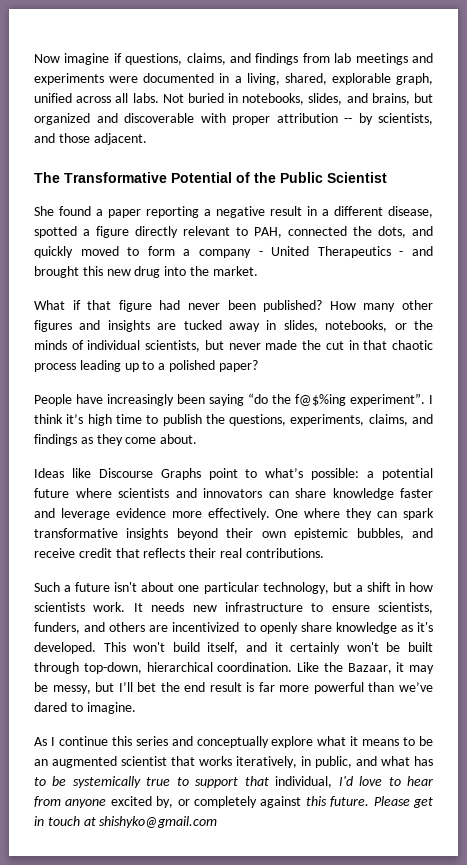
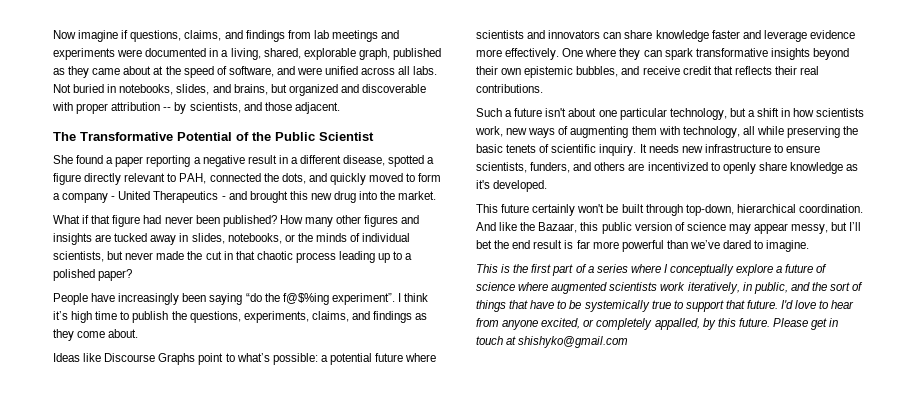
- Now imagine if questions, claims, and findings from lab meetings and experiments were documented in a living, shared, explorable graph, unified across all labs.
+ Now imagine if questions, claims, and findings from lab meetings and experiments were documented in a living, shared, explorable graph, published as they came about at the speed of software, and were unified across all labs.
- Such a future isn't about one particular technology, but a shift in how scientists work.
+ Such a future isn't about one particular technology, but a shift in how scientists work, new ways of augmenting them with technology, all while preserving the basic tenets of scientific inquiry.
- It needs new infrastructure to ensure scientists, funders, and others are incentivized to openly share knowledge as it's developed. This won't build itself, and it certainly won't be built through top-down, hierarchical coordination.
+ It needs new infrastructure to ensure scientists, funders, and others are incentivized to openly share knowledge as it's developed.
+ This future certainly won't be built through top-down, hierarchical coordination.
- Like the Bazaar, it may be messy, but I’ll bet the end result is far more powerful than we’ve dared to imagine.
+ And like the Bazaar, this public version of science may appear messy, but I’ll bet the end result is far more powerful than we’ve dared to imagine.
- As I continue this series and conceptually explore what it means to be an augmented scientist that works iteratively, in public, and what has to be systemically true to support that individual, I'd love to hear from anyone excited by, or completely against this future.
+ This is the first part of a series where I conceptually explore a future of science where augmented scientists work iteratively, in public, and the sort of things that have to be systemically true to support that future. I'd love to hear from anyone excited, or completely appalled, by this future.

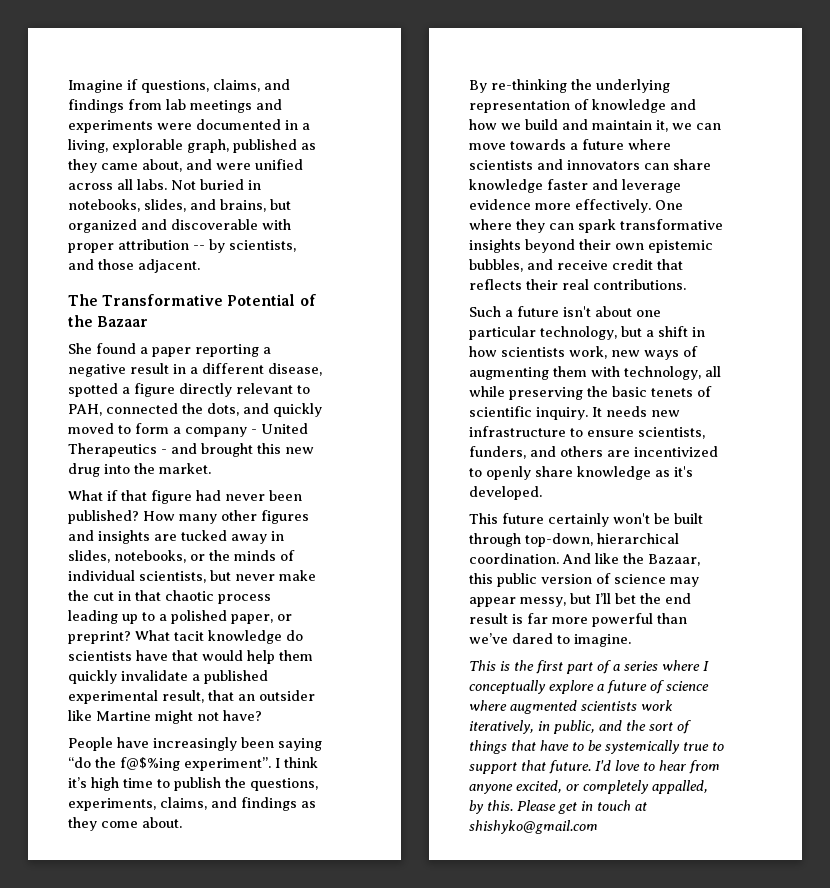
- Now imagine if questions, claims, and findings from lab meetings and experiments were documented in a living, shared, explorable graph, published as they came about at the speed of software, and were unified across all labs.
+ Imagine if questions, claims, and findings from lab meetings and experiments were documented in a living, explorable graph, published as they came about, and were unified across all labs.
- The Transformative Potential of the Public Scientist
+ The Transformative Potential of the Bazaar
- How many other figures and insights are tucked away in slides, notebooks, or the minds of individual scientists, but never made the cut in that chaotic process leading up to a polished paper?
+ How many other figures and insights are tucked away in slides, notebooks, or the minds of individual scientists, but never make the cut in that chaotic process leading up to a polished paper, or preprint? What tacit knowledge do scientists have that would help them quickly invalidate a published experimental result, that an outsider like Martine might not have?
- Ideas like Discourse Graphs point to what’s possible: a potential future where scientists and innovators can share knowledge faster and leverage evidence more effectively.
+ By re-thinking the underlying representation of knowledge and how we build and maintain it, we can move towards a future where scientists and innovators can share knowledge faster and leverage evidence more effectively.
- I'd love to hear from anyone excited, or completely appalled, by this future.
+ I'd love to hear from anyone excited, or completely appalled, by this.

